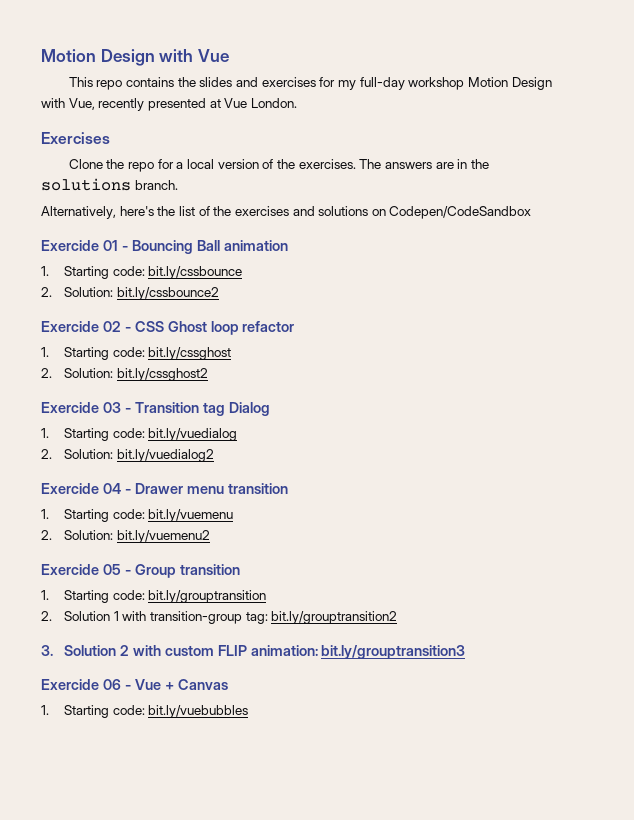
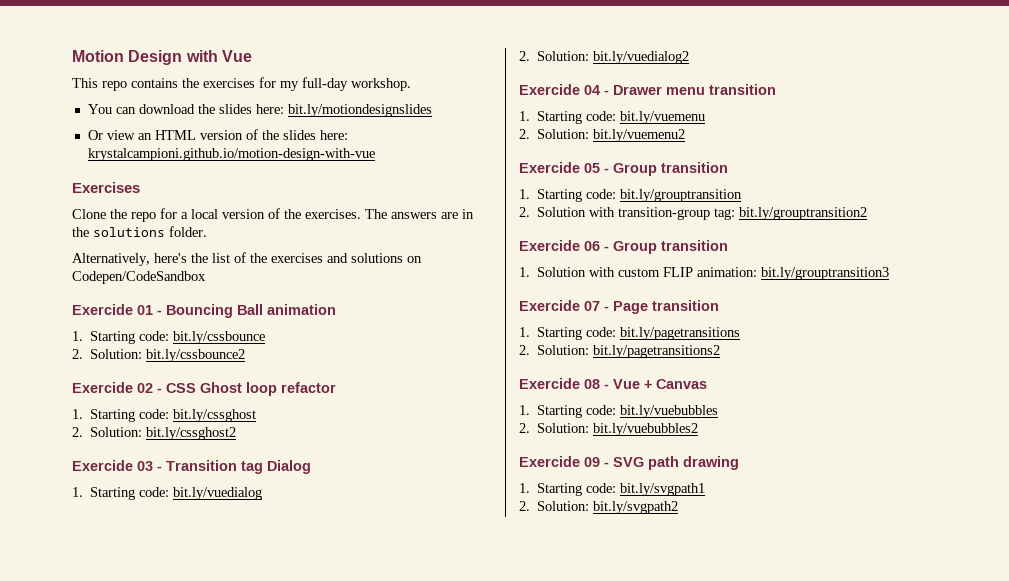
- This repo contains the slides and exercises for my full-day workshop Motion Design with Vue, recently presented at Vue London.
+ This repo contains the exercises for my full-day workshop.
+ You can download the slides here: bit.ly/motiondesignslides
+ Or view an HTML version of the slides here: krystalcampioni.github.io/motion-design-with-vue
- The answers are in the solutions branch.
+ The answers are in the solutions folder.
- 2. Solution 1 with transition-group tag: bit.ly/grouptransition2
+ 2. Solution with transition-group tag: bit.ly/grouptransition2
- 3. Solution 2 with custom FLIP animation: bit.ly/grouptransition3
+ Exercide 06 - Group transition
+ 1. Solution with custom FLIP animation: bit.ly/grouptransition3
- Exercide 06 - Vue + Canvas
+ Exercide 07 - Page transition
+ 1. Starting code: bit.ly/pagetransitions
+ 2. Solution: bit.ly/pagetransitions2
+ Exercide 08 - Vue + Canvas
+ 2. Solution: bit.ly/vuebubbles2
+ Exercide 09 - SVG path drawing
+ 1. Starting code: bit.ly/svgpath1
+ 2. Solution: bit.ly/svgpath2

